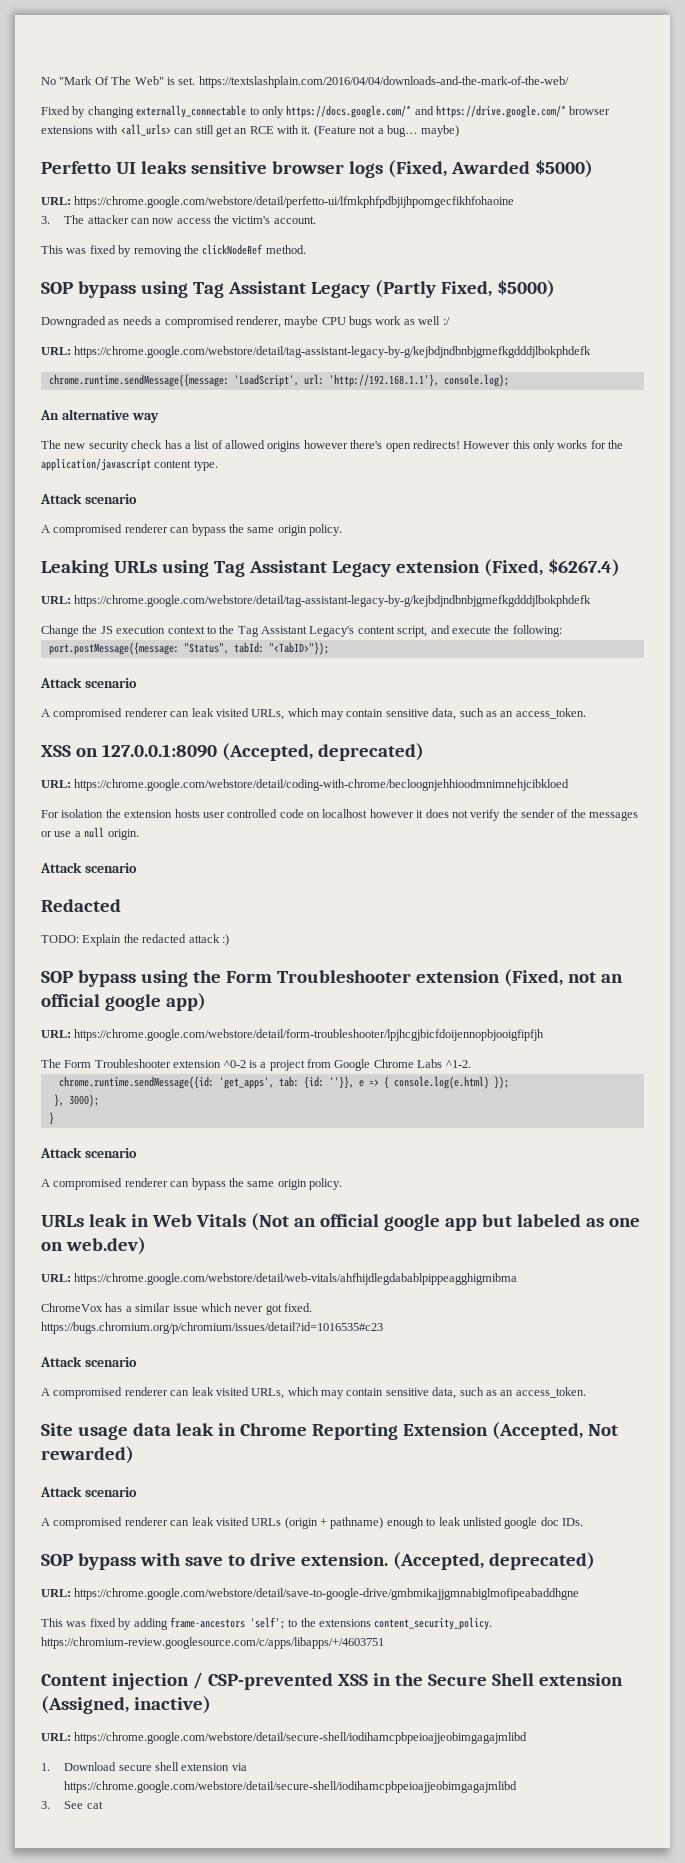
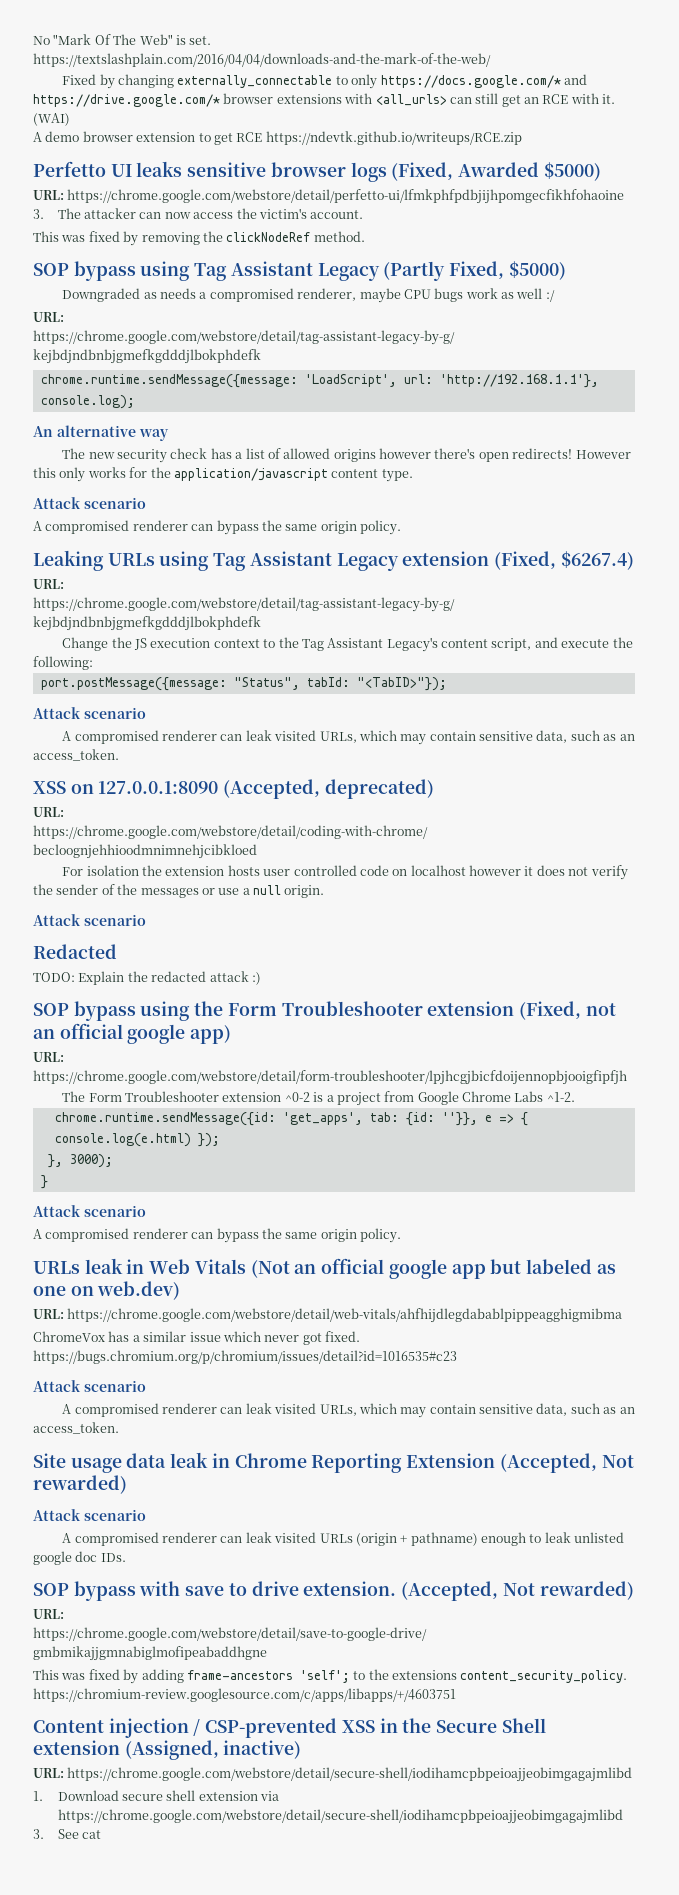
- (Feature not a bug… maybe)
+ (WAI)
+ A demo browser extension to get RCE https://ndevtk.github.io/writeups/RCE.zip
- SOP bypass with save to drive extension. (Accepted, deprecated)
+ SOP bypass with save to drive extension. (Accepted, Not rewarded)

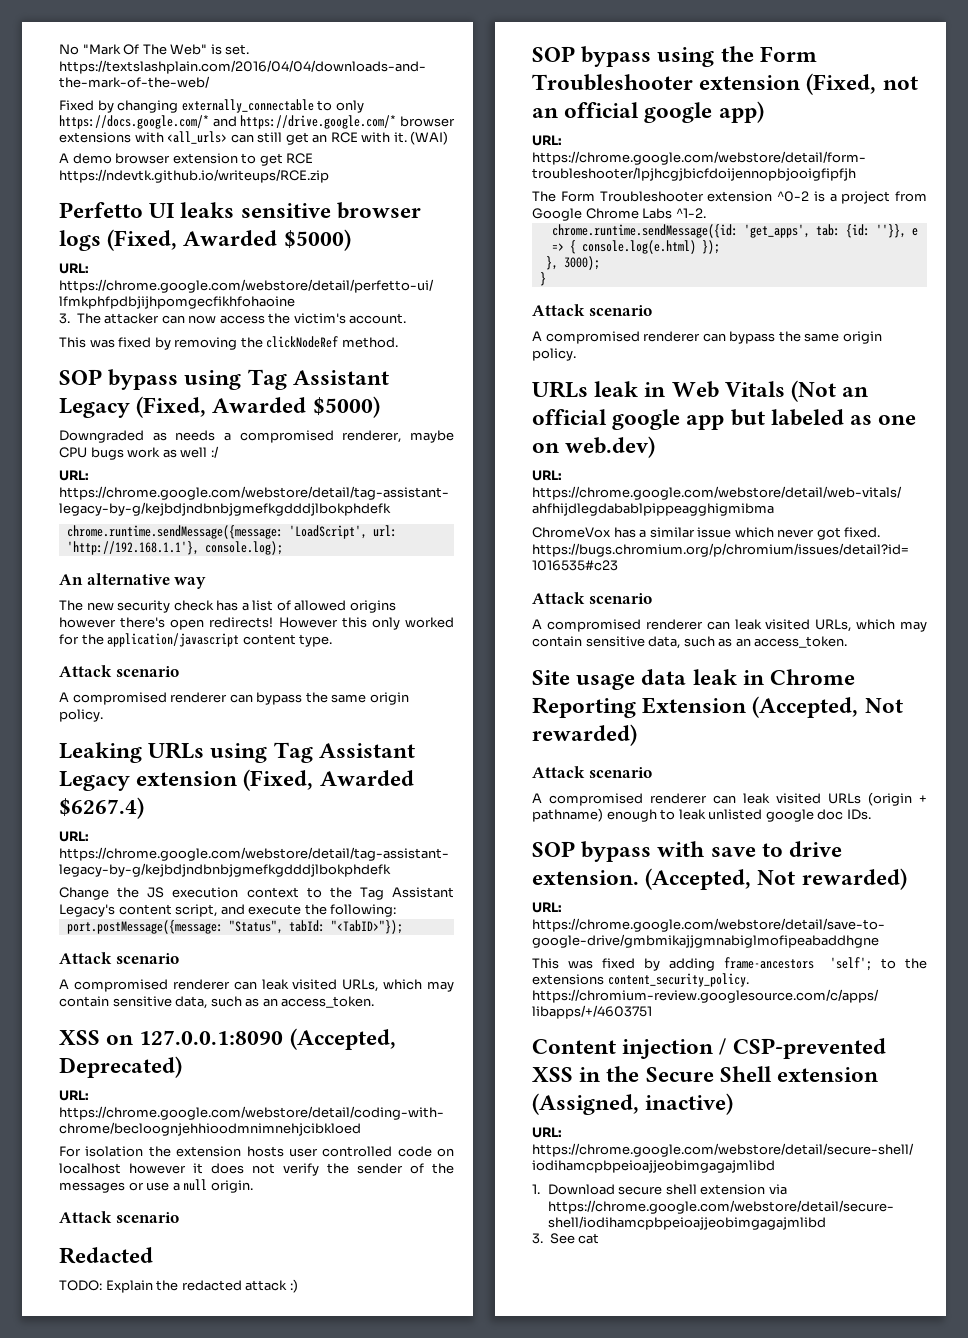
- SOP bypass using Tag Assistant Legacy (Partly Fixed, $5000)
+ SOP bypass using Tag Assistant Legacy (Fixed, Awarded $5000)
- However this only works for the application/javascript content type.
+ However this only worked for the application/javascript content type.
- Leaking URLs using Tag Assistant Legacy extension (Fixed, $6267.4)
+ Leaking URLs using Tag Assistant Legacy extension (Fixed, Awarded $6267.4)
- XSS on 127.0.0.1:8090 (Accepted, deprecated)
+ XSS on 127.0.0.1:8090 (Accepted, Deprecated)

